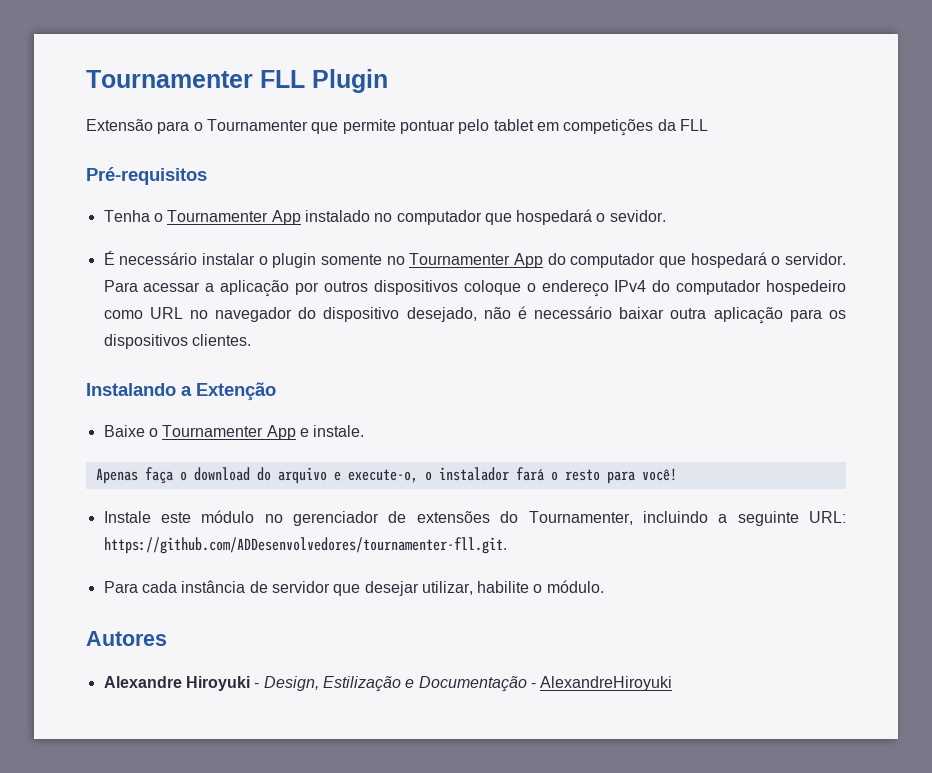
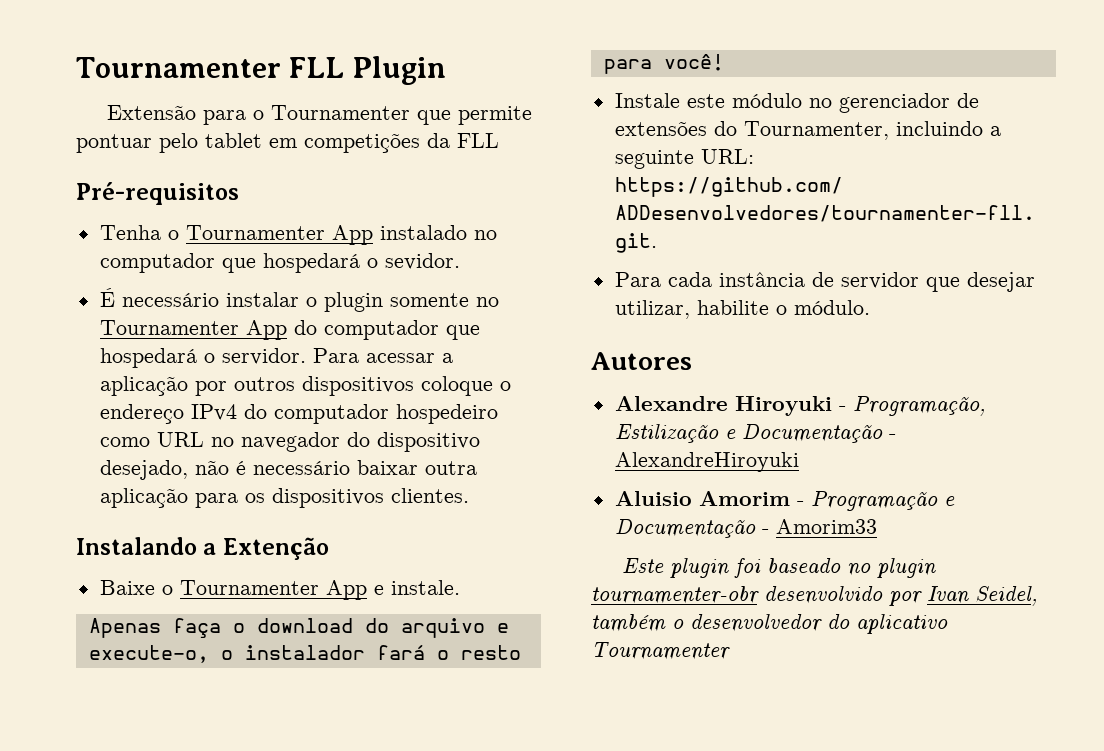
- Alexandre Hiroyuki - Design, Estilização e Documentação - AlexandreHiroyuki
+ Alexandre Hiroyuki - Programação, Estilização e Documentação - AlexandreHiroyuki
+ Aluisio Amorim - Programação e Documentação - Amorim33
+ Este plugin foi baseado no plugin tournamenter-obr desenvolvido por Ivan Seidel, também o desenvolvedor do aplicativo Tournamenter

